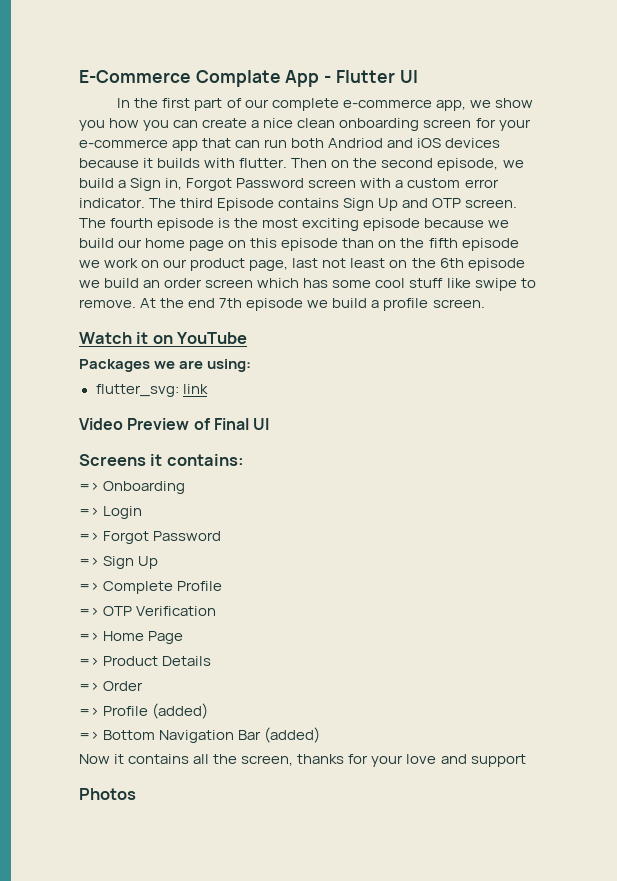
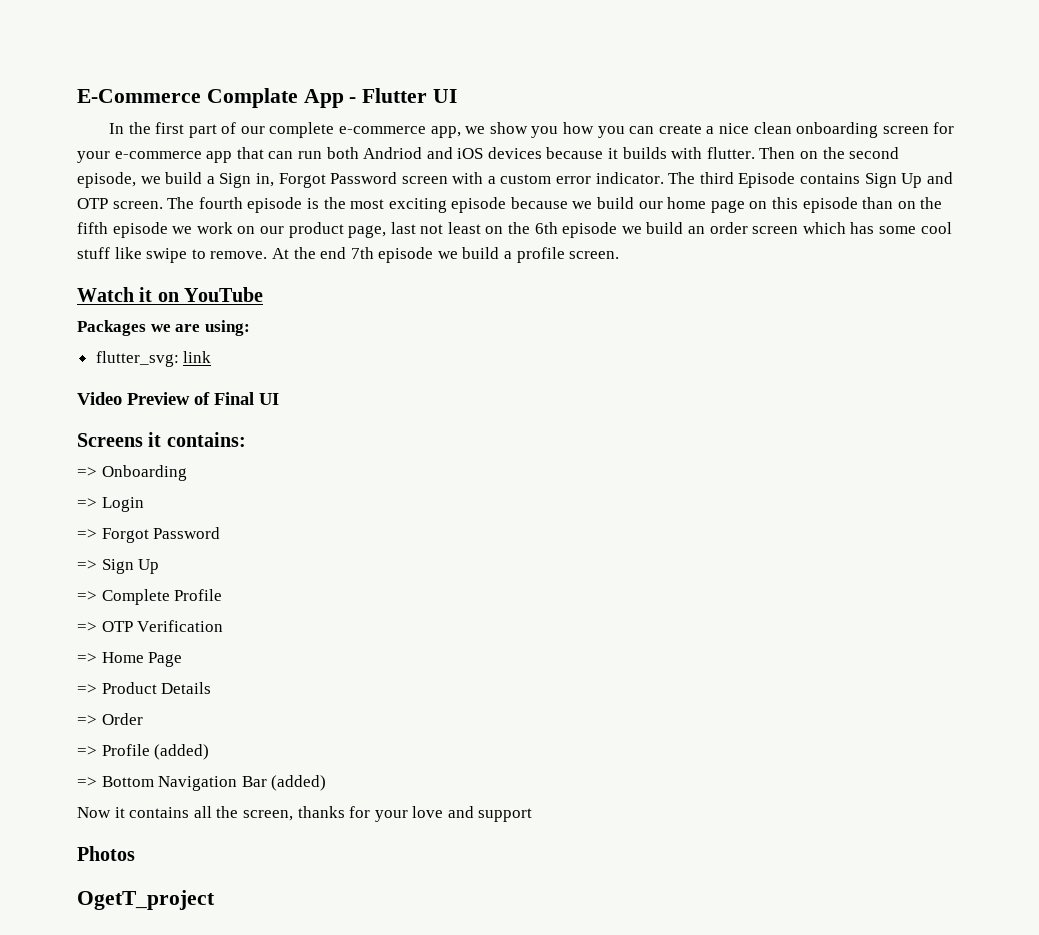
+ OgetT_project

